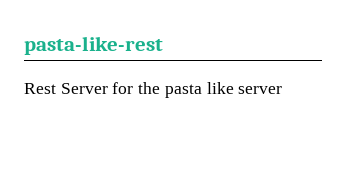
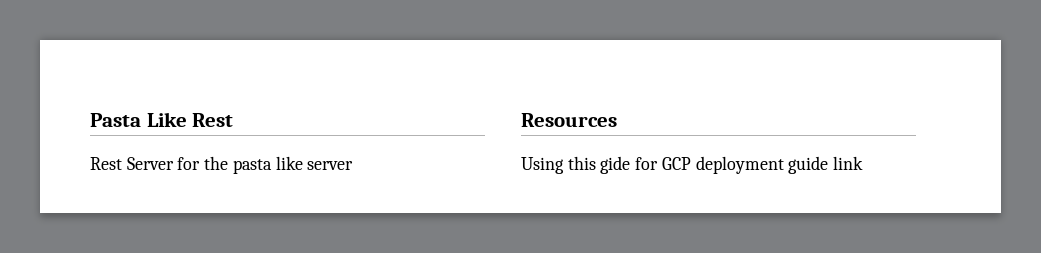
- pasta-like-rest
+ Pasta Like Rest
+ Resources
+ Using this gide for GCP deployment guide link

